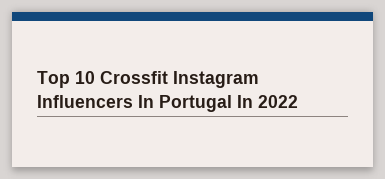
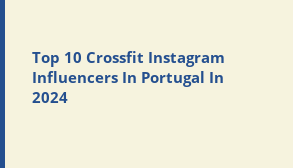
- Top 10 Crossfit Instagram Influencers In Portugal In 2022
+ Top 10 Crossfit Instagram Influencers In Portugal In 2024

